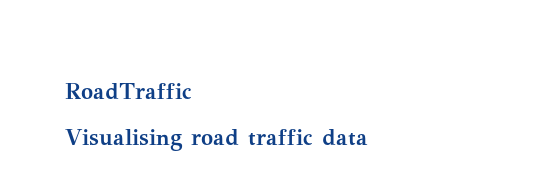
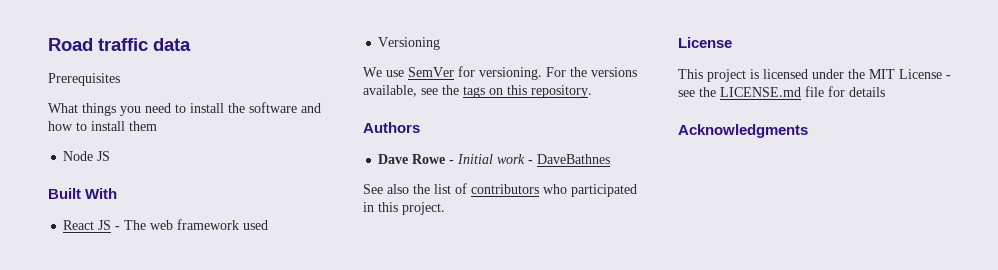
- RoadTraffic
- Visualising road traffic data
+ Road traffic data
+ Prerequisites
+ What things you need to install the software and how to install them
+ Node JS
+ Built With
+ React JS - The web framework used
+ Versioning
+ We use SemVer for versioning. For the versions available, see the tags on this repository.
+ Authors
+ Dave Rowe - Initial work - DaveBathnes
+ See also the list of contributors who participated in this project.
+ License
+ This project is licensed under the MIT License - see the LICENSE.md file for details
+ Acknowledgments

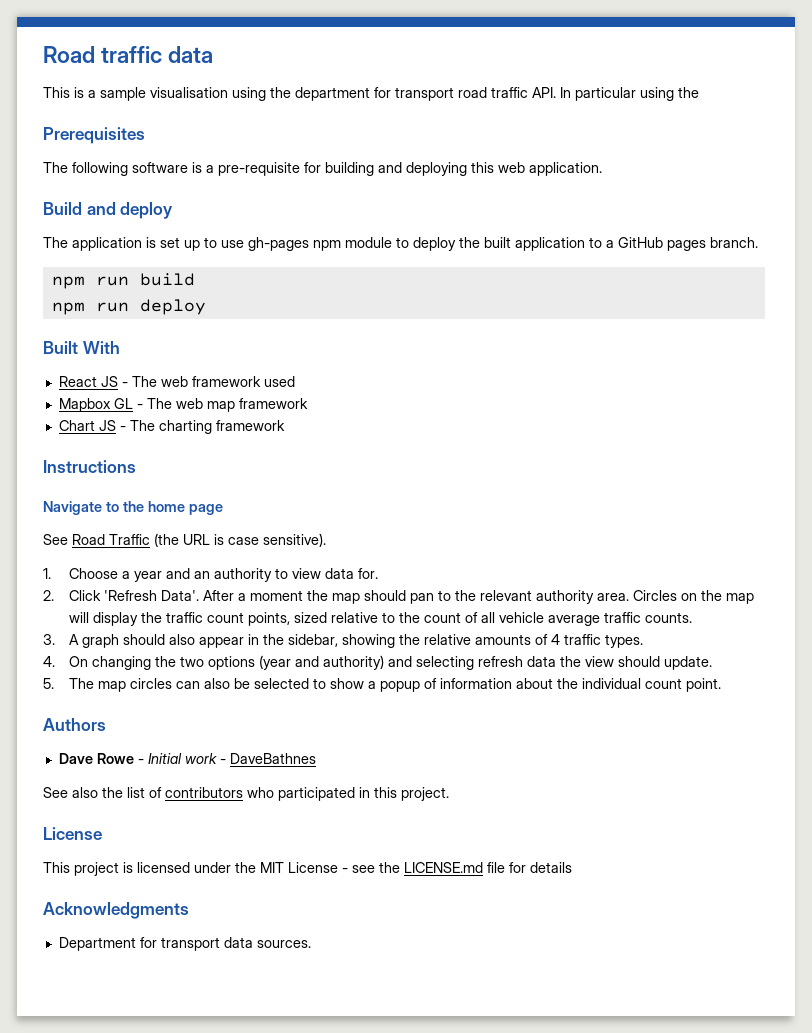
+ This is a sample visualisation using the department for transport road traffic API. In particular using the
  Prerequisites
- What things you need to install the software and how to install them
- Node JS
+ The following software is a pre-requisite for building and deploying this web application.
+ Build and deploy
+ The application is set up to use gh-pages npm module to deploy the built application to a GitHub pages branch.
+ npm run build
+ npm run deploy
- Versioning
- We use SemVer for versioning. For the versions available, see the tags on this repository.
+ Mapbox GL - The web map framework
+ Chart JS - The charting framework
+ Instructions
+ Navigate to the home page
+ See Road Traffic (the URL is case sensitive).
+ 1. Choose a year and an authority to view data for.
+ 2. Click 'Refresh Data'. After a moment the map should pan to the relevant authority area. Circles on the map will display the traffic count points, sized relative to the count of all vehicle average traffic counts.
+ 3. A graph should also appear in the sidebar, showing the relative amounts of 4 traffic types.
+ 4. On changing the two options (year and authority) and selecting refresh data the view should update.
+ 5. The map circles can also be selected to show a popup of information about the individual count point.
+ Department for transport data sources.

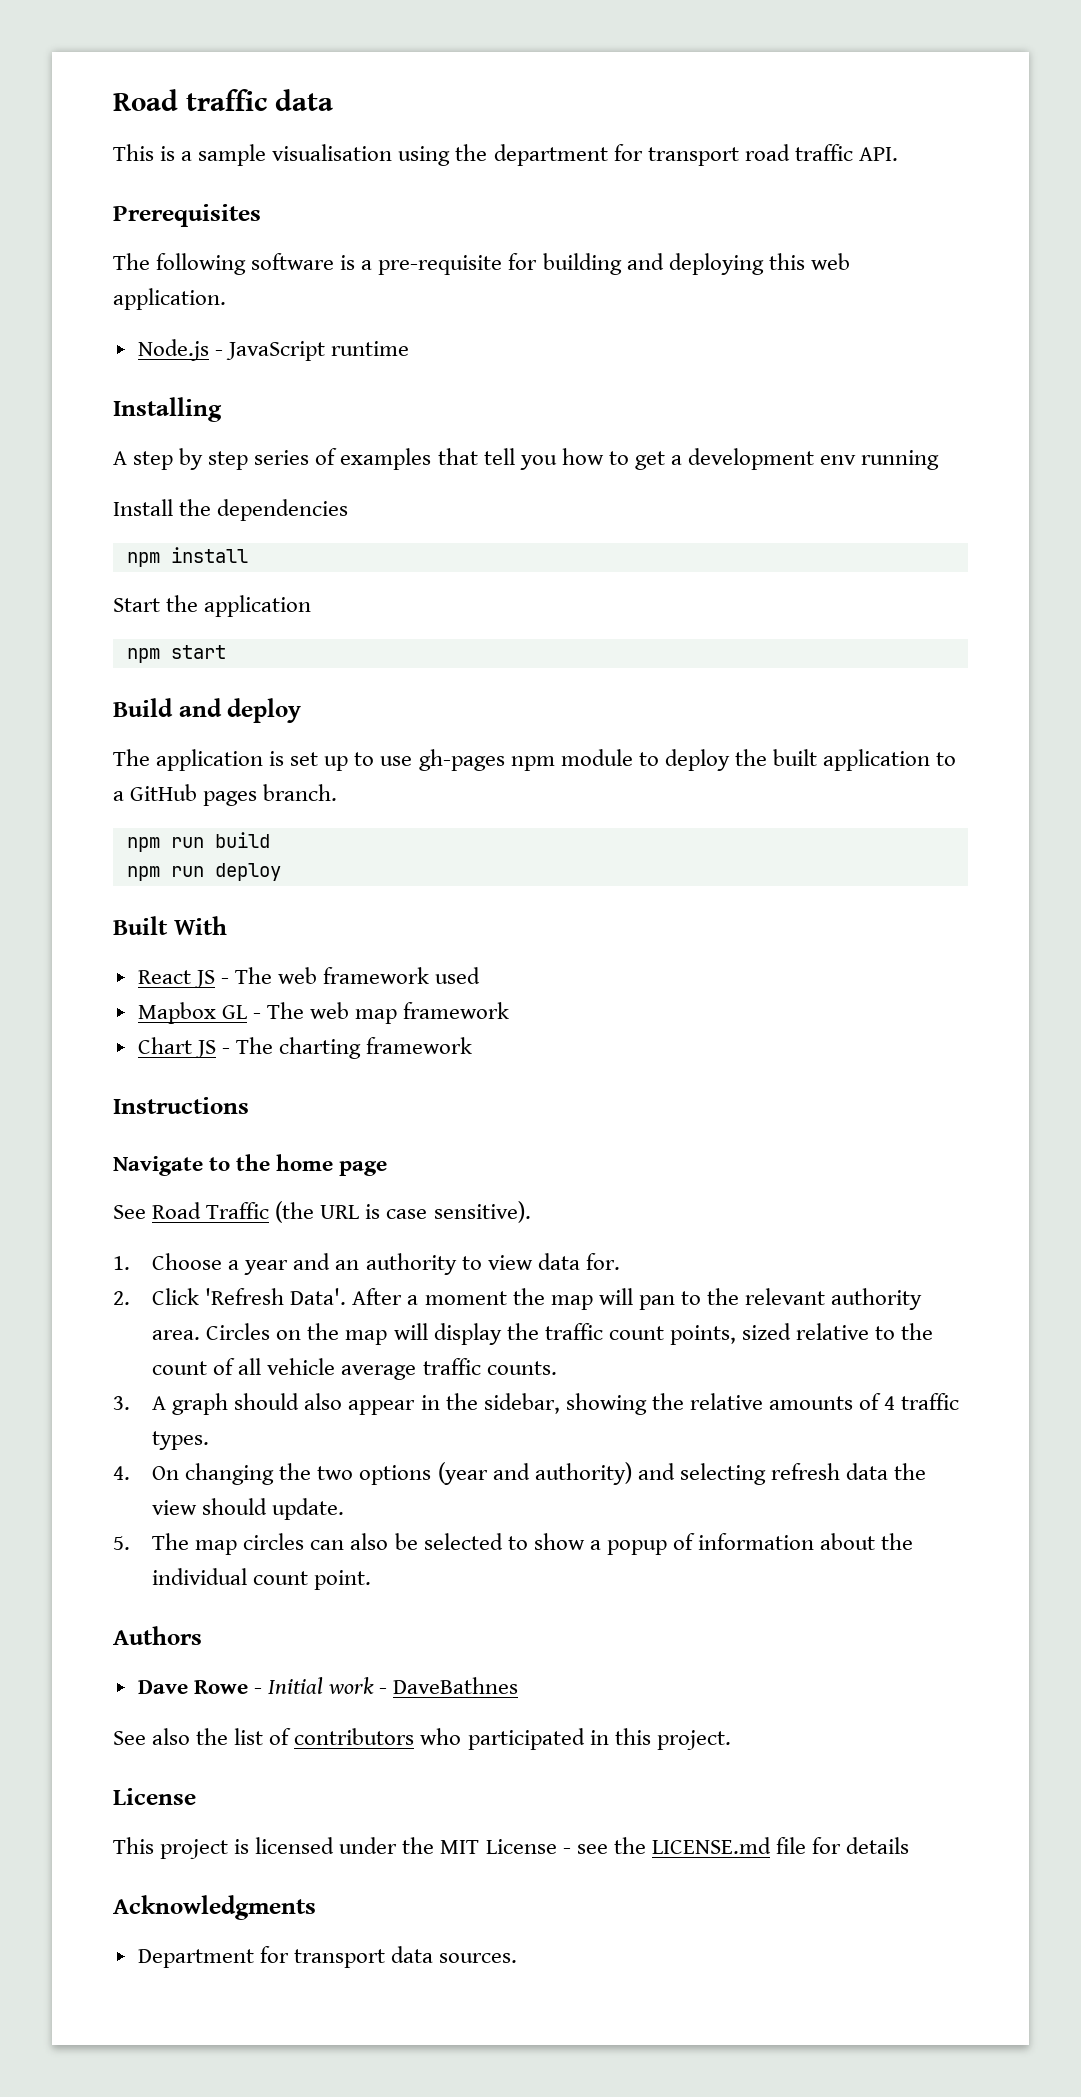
- This is a sample visualisation using the department for transport road traffic API. In particular using the
+ This is a sample visualisation using the department for transport road traffic API.
+ Node.js - JavaScript runtime
+ Installing
+ A step by step series of examples that tell you how to get a development env running
+ Install the dependencies
+ npm install
+ Start the application
+ npm start
- After a moment the map should pan to the relevant authority area.
+ After a moment the map will pan to the relevant authority area.

